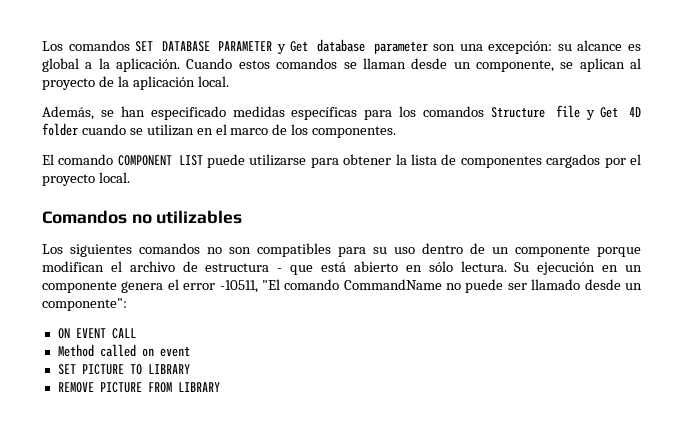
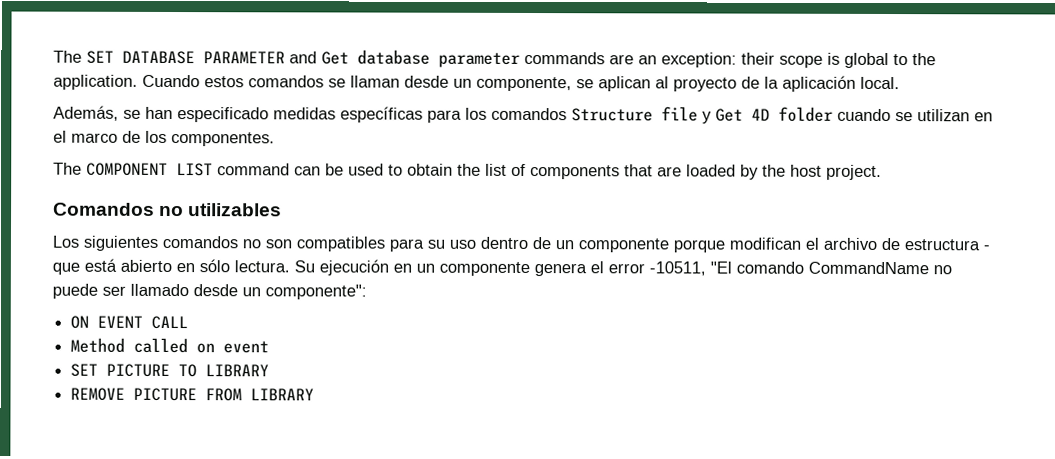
- Los comandos SET DATABASE PARAMETER y Get database parameter son una excepción: su alcance es global a la aplicación.
+ The SET DATABASE PARAMETER and Get database parameter commands are an exception: their scope is global to the application.
- El comando COMPONENT LIST puede utilizarse para obtener la lista de componentes cargados por el proyecto local.
+ The COMPONENT LIST command can be used to obtain the list of components that are loaded by the host project.

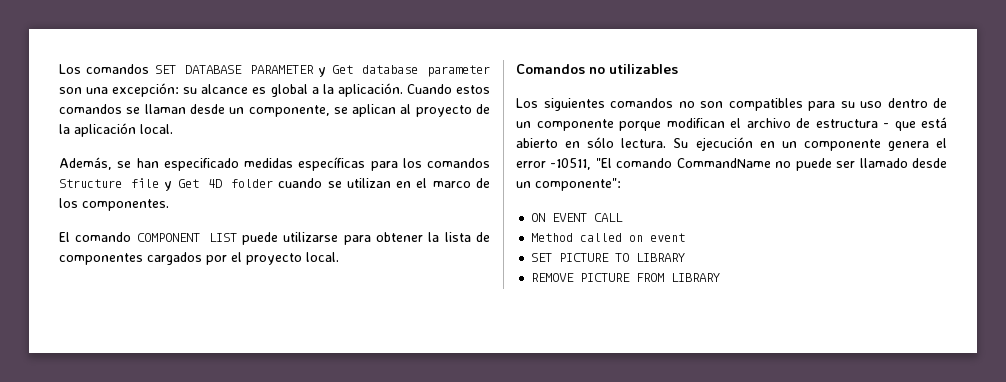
- The SET DATABASE PARAMETER and Get database parameter commands are an exception: their scope is global to the application.
+ Los comandos SET DATABASE PARAMETER y Get database parameter son una excepción: su alcance es global a la aplicación.
- The COMPONENT LIST command can be used to obtain the list of components that are loaded by the host project.
+ El comando COMPONENT LIST puede utilizarse para obtener la lista de componentes cargados por el proyecto local.

